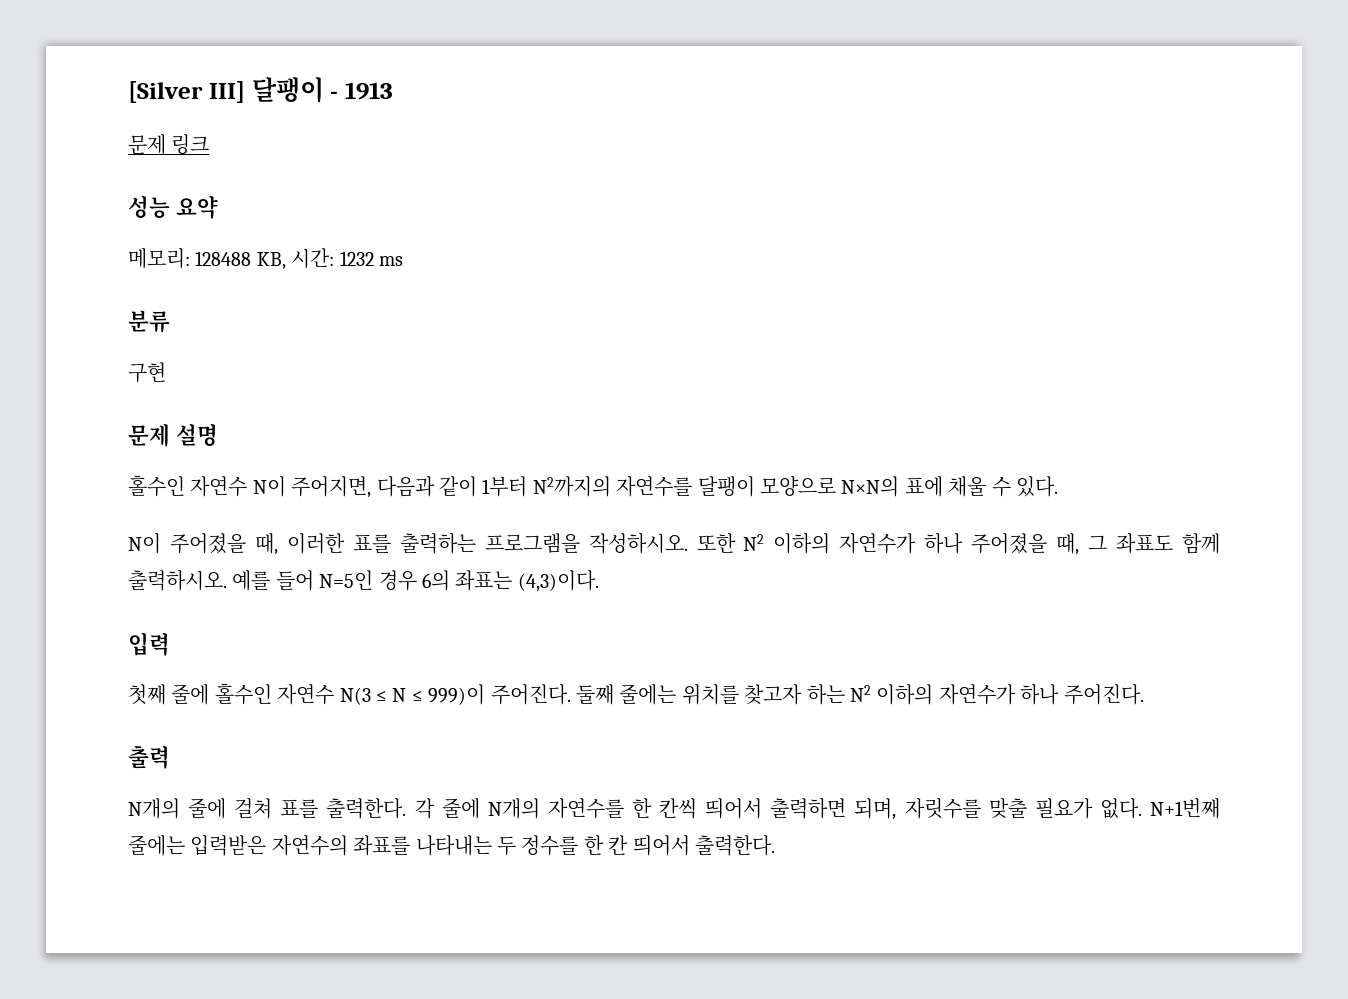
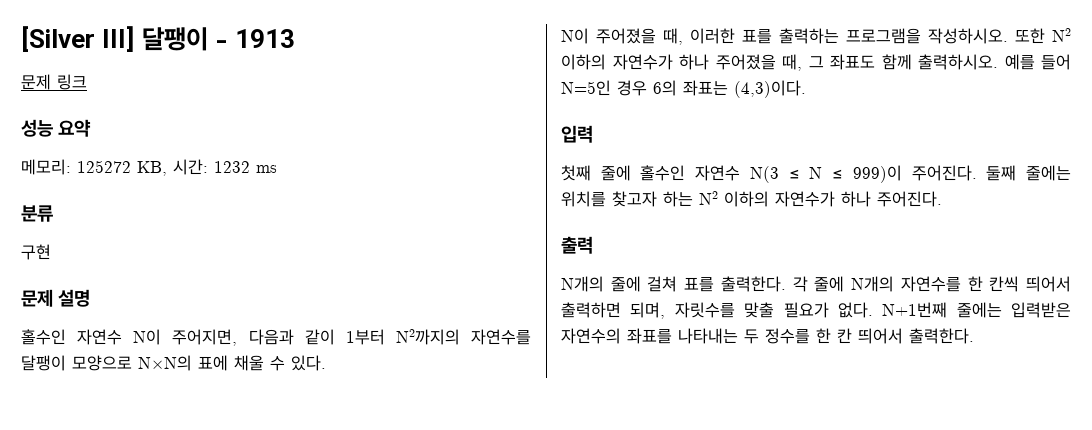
- 메모리: 128488 KB, 시간: 1232 ms
+ 메모리: 125272 KB, 시간: 1232 ms

